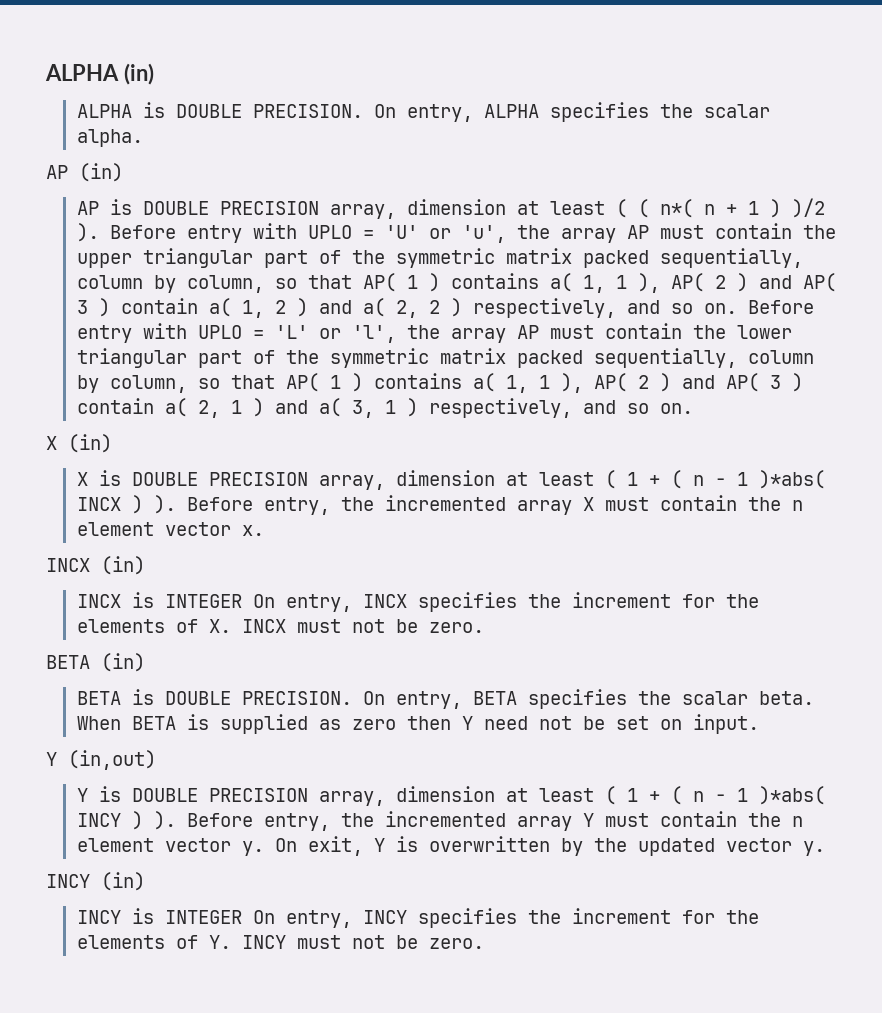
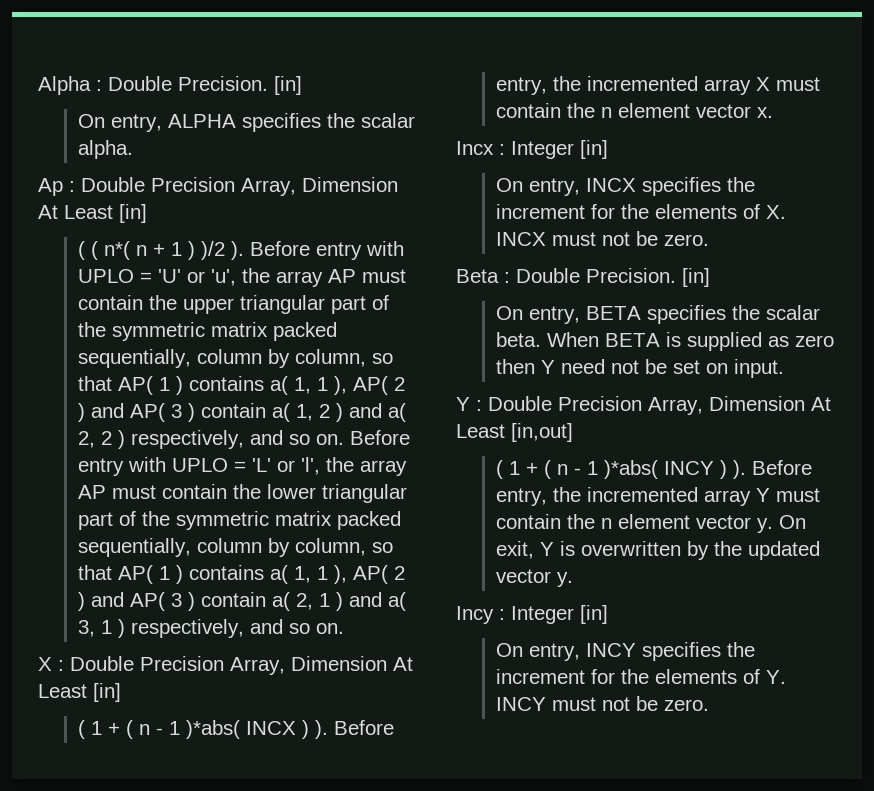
- ALPHA (in)
- ALPHA is DOUBLE PRECISION. On entry, ALPHA specifies the scalar alpha.
+ Alpha : Double Precision. [in]
+ On entry, ALPHA specifies the scalar alpha.
- AP (in)
- AP is DOUBLE PRECISION array, dimension at least ( ( n*( n + 1 ) )/2 ).
+ Ap : Double Precision Array, Dimension At Least [in]
+ ( ( n*( n + 1 ) )/2 ).
- X (in)
- X is DOUBLE PRECISION array, dimension at least ( 1 + ( n - 1 )*abs( INCX ) ).
+ X : Double Precision Array, Dimension At Least [in]
+ ( 1 + ( n - 1 )*abs( INCX ) ).
- INCX (in)
- INCX is INTEGER On entry, INCX specifies the increment for the elements of X. INCX must not be zero.
+ Incx : Integer [in]
+ On entry, INCX specifies the increment for the elements of X. INCX must not be zero.
- BETA (in)
- BETA is DOUBLE PRECISION. On entry, BETA specifies the scalar beta.
+ Beta : Double Precision. [in]
+ On entry, BETA specifies the scalar beta.
- Y (in,out)
- Y is DOUBLE PRECISION array, dimension at least ( 1 + ( n - 1 )*abs( INCY ) ).
+ Y : Double Precision Array, Dimension At Least [in,out]
+ ( 1 + ( n - 1 )*abs( INCY ) ).
- INCY (in)
- INCY is INTEGER On entry, INCY specifies the increment for the elements of Y. INCY must not be zero.
+ Incy : Integer [in]
+ On entry, INCY specifies the increment for the elements of Y. INCY must not be zero.

